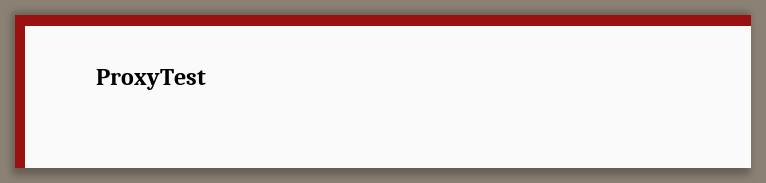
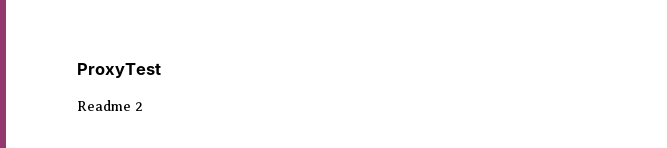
+ Readme 2

